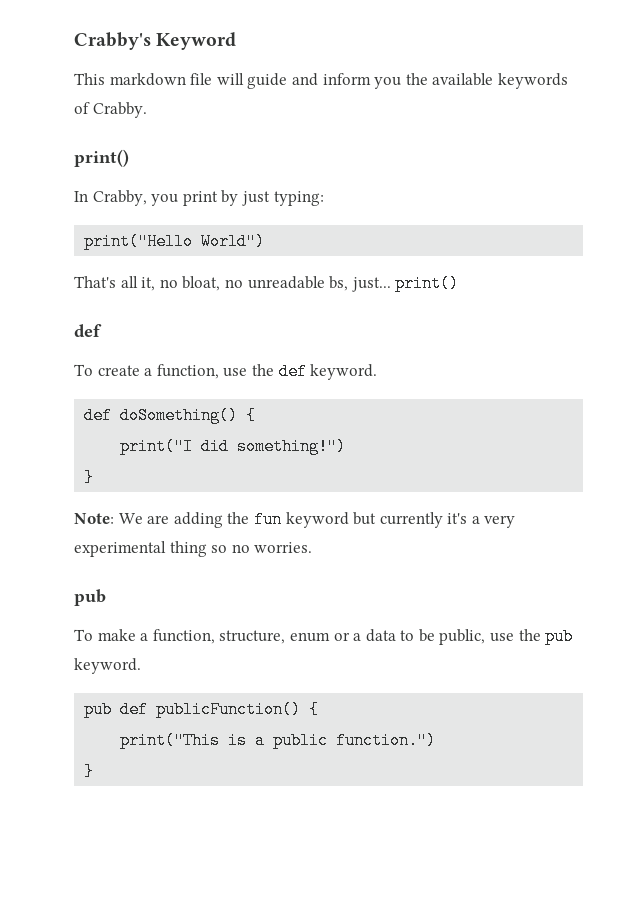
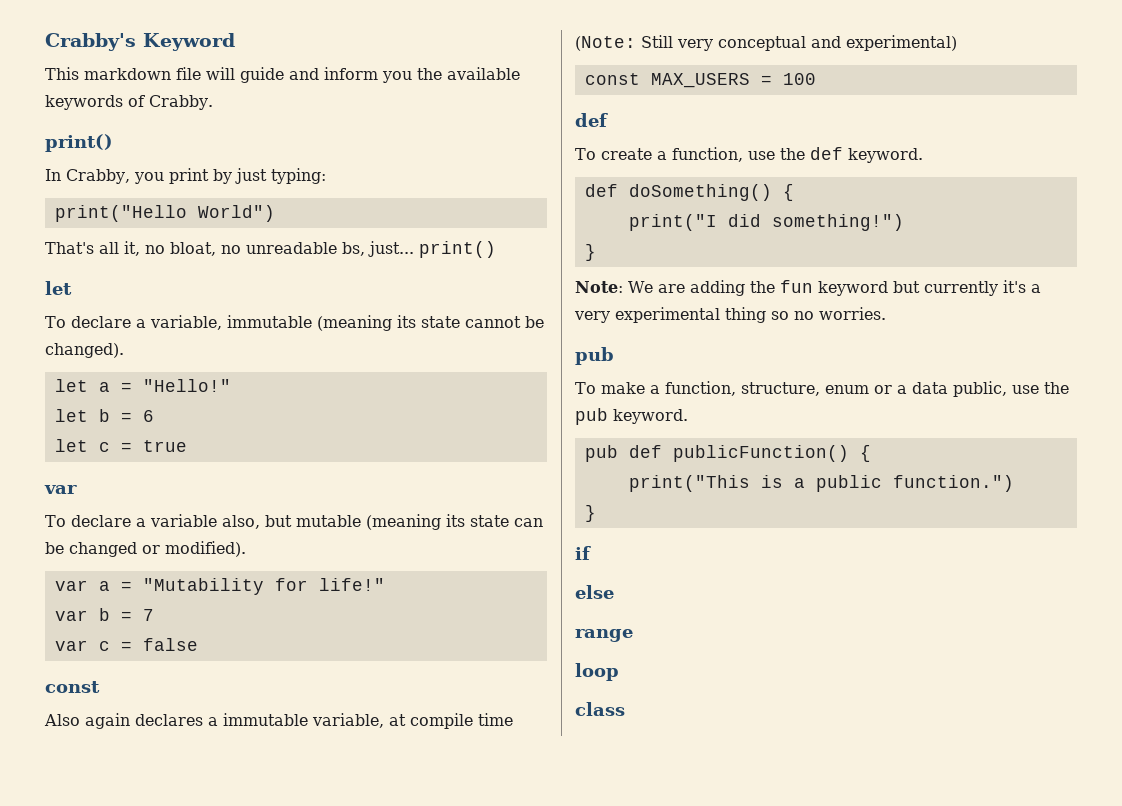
  That's all it, no bloat, no unreadable bs, just... print()
+ let
+ To declare a variable, immutable (meaning its state cannot be changed).
+ let a = "Hello!"
+ let b = 6
+ let c = true
+ var
+ To declare a variable also, but mutable (meaning its state can be changed or modified).
+ var a = "Mutability for life!"
+ var b = 7
+ var c = false
+ const
+ Also again declares a immutable variable, at compile time (Note: Still very conceptual and experimental)
+ const MAX_USERS = 100
- To make a function, structure, enum or a data to be public, use the pub keyword.
+ To make a function, structure, enum or a data public, use the pub keyword.
+ if
+ else
+ range
+ loop
+ class

